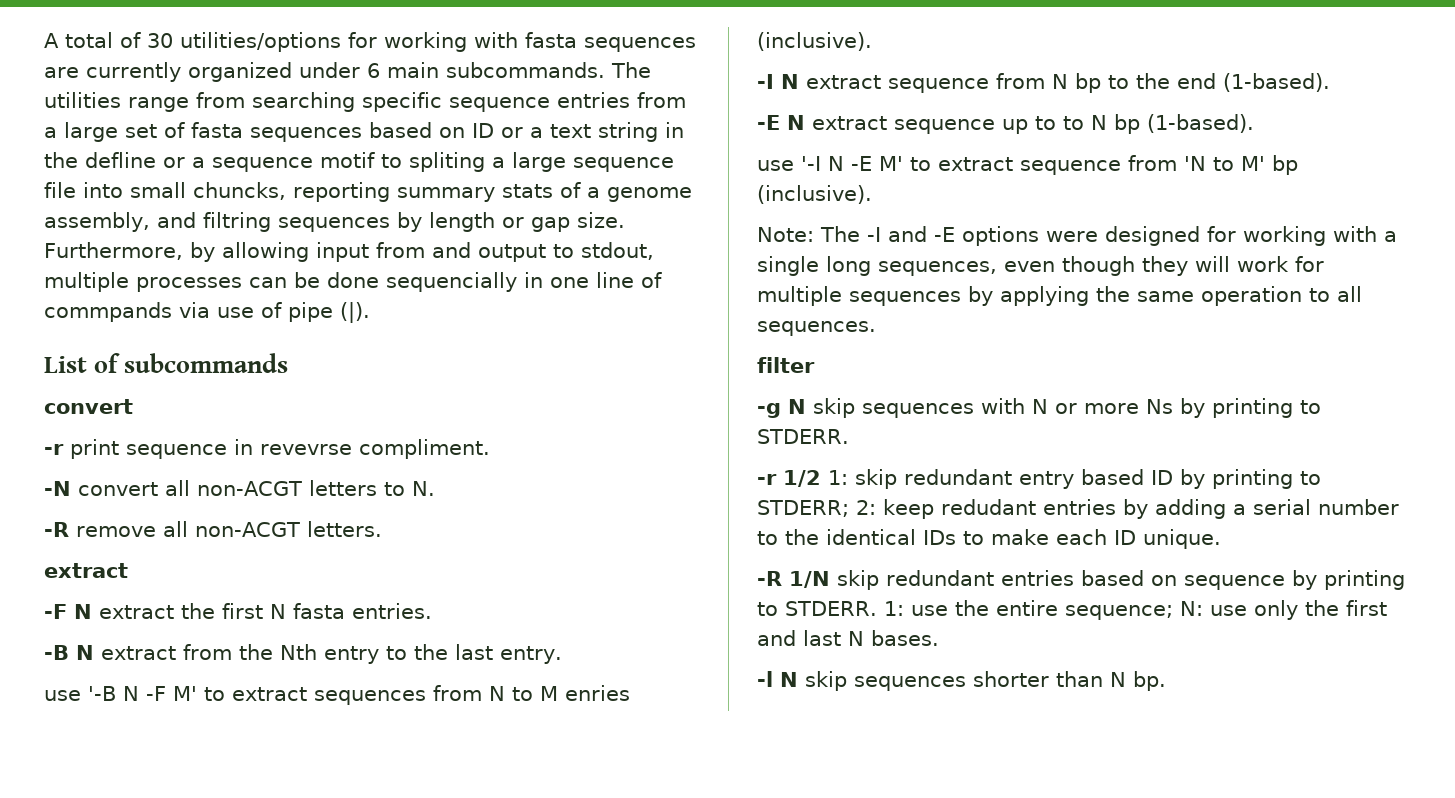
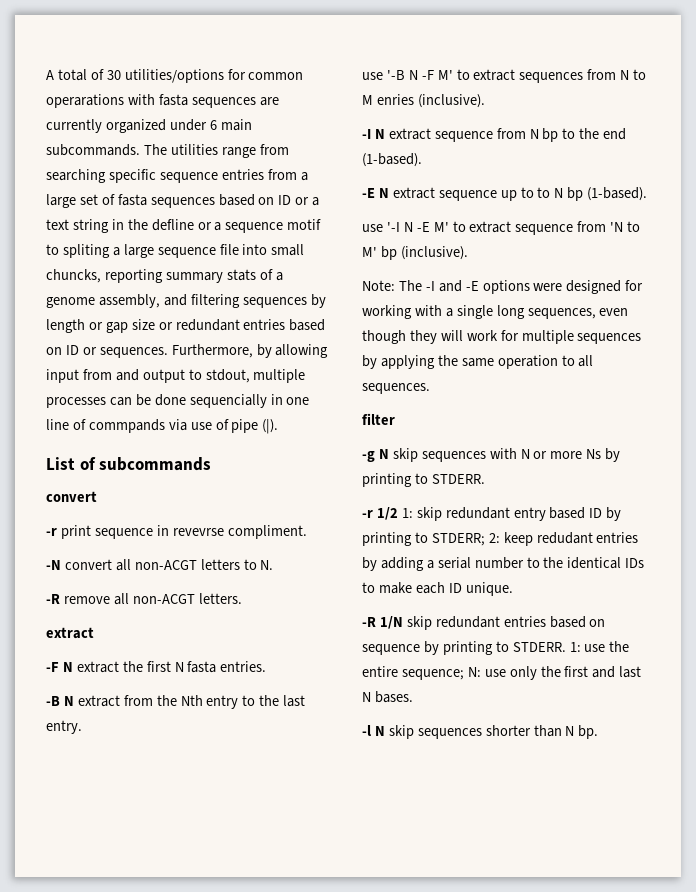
- A total of 30 utilities/options for working with fasta sequences are currently organized under 6 main subcommands.
+ A total of 30 utilities/options for common operarations with fasta sequences are currently organized under 6 main subcommands.
- The utilities range from searching specific sequence entries from a large set of fasta sequences based on ID or a text string in the defline or a sequence motif to spliting a large sequence file into small chuncks, reporting summary stats of a genome assembly, and filtring sequences by length or gap size.
+ The utilities range from searching specific sequence entries from a large set of fasta sequences based on ID or a text string in the defline or a sequence motif to spliting a large sequence file into small chuncks, reporting summary stats of a genome assembly, and filtering sequences by length or gap size or redundant entries based on ID or sequences.

